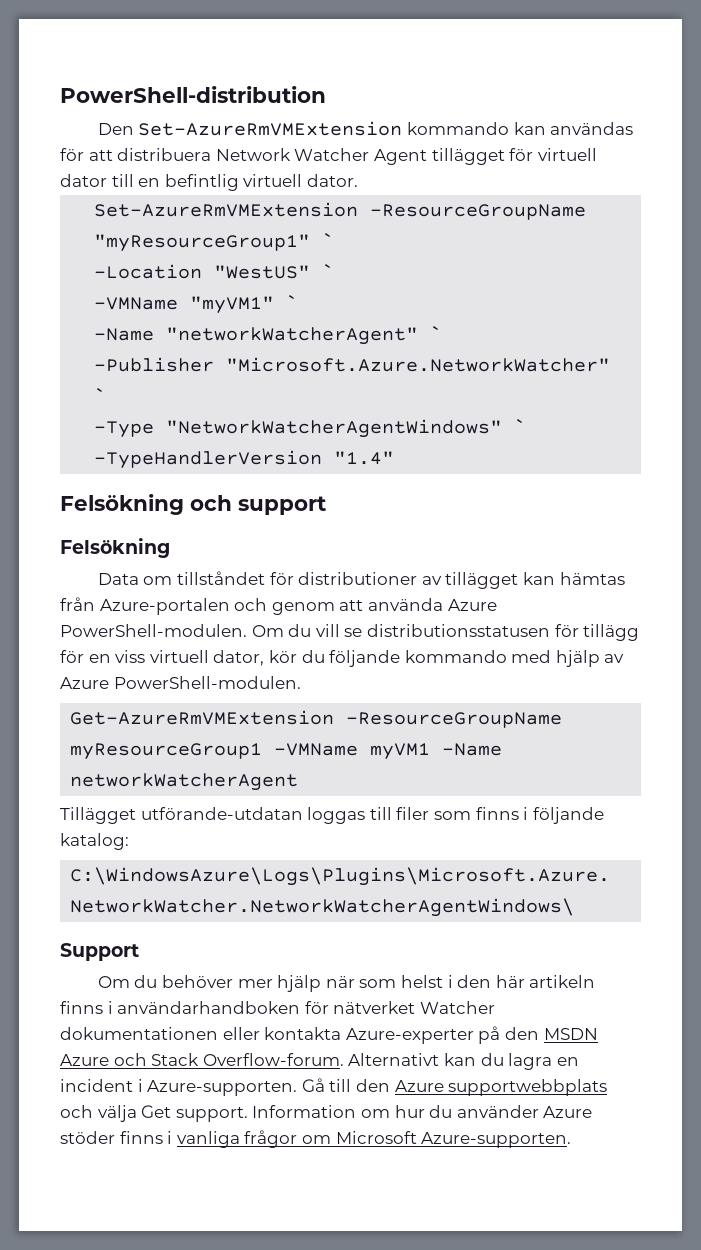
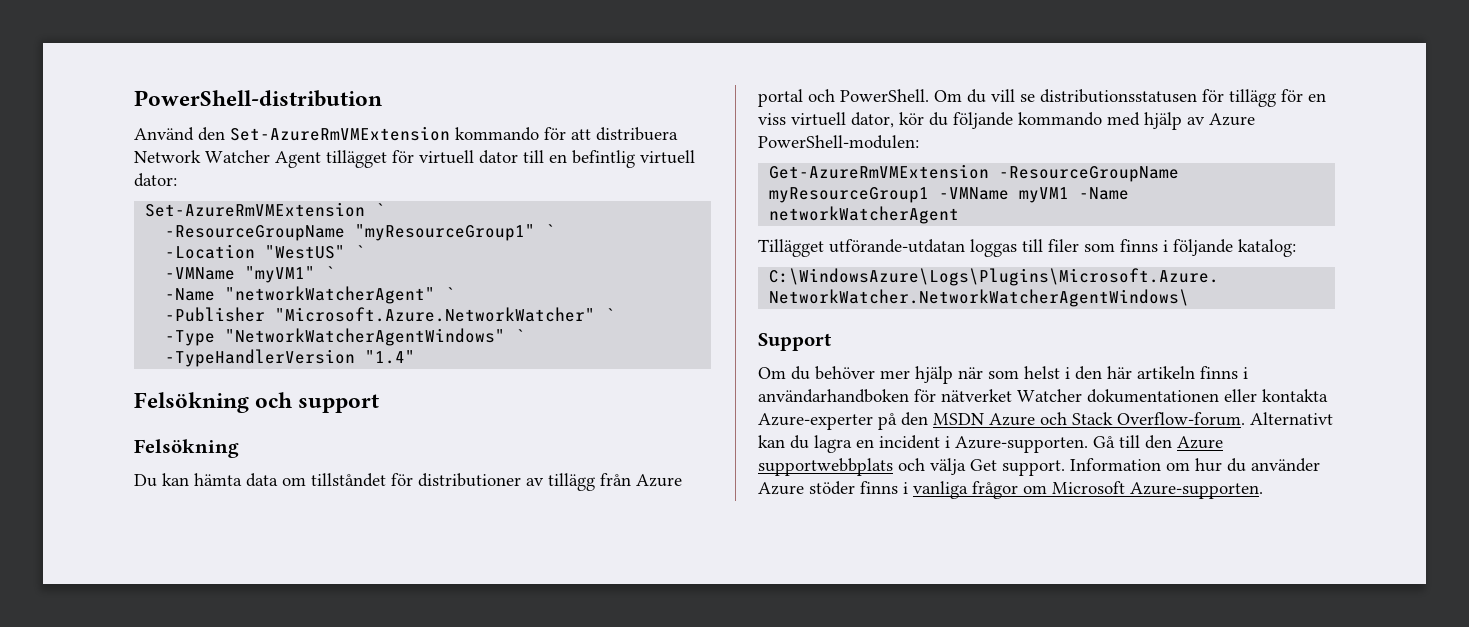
- Den Set-AzureRmVMExtension kommando kan användas för att distribuera Network Watcher Agent tillägget för virtuell dator till en befintlig virtuell dator.
- Set-AzureRmVMExtension -ResourceGroupName "myResourceGroup1" `
+ Använd den Set-AzureRmVMExtension kommando för att distribuera Network Watcher Agent tillägget för virtuell dator till en befintlig virtuell dator:
+ Set-AzureRmVMExtension `
+ -ResourceGroupName "myResourceGroup1" `
- Data om tillståndet för distributioner av tillägget kan hämtas från Azure-portalen och genom att använda Azure PowerShell-modulen.
+ Du kan hämta data om tillståndet för distributioner av tillägg från Azure portal och PowerShell.
- Om du vill se distributionsstatusen för tillägg för en viss virtuell dator, kör du följande kommando med hjälp av Azure PowerShell-modulen.
+ Om du vill se distributionsstatusen för tillägg för en viss virtuell dator, kör du följande kommando med hjälp av Azure PowerShell-modulen:

